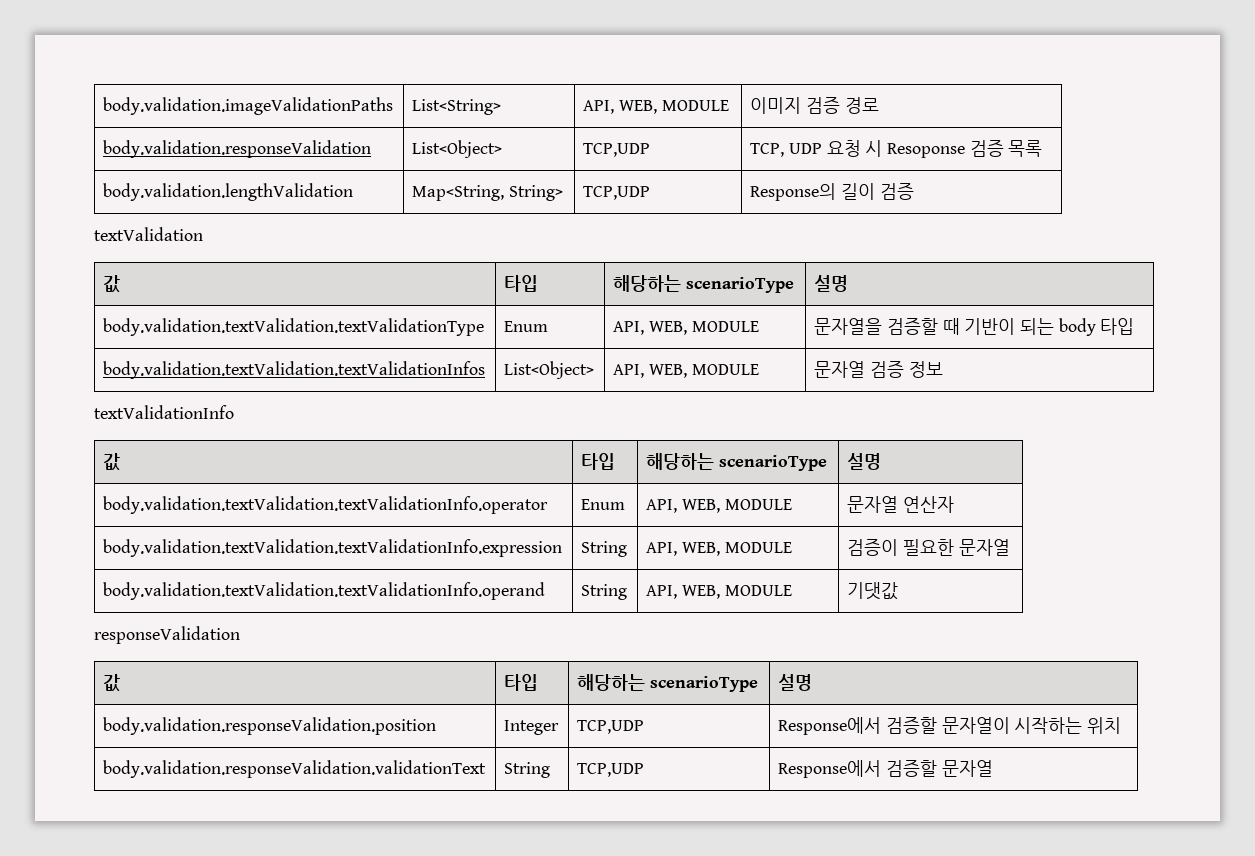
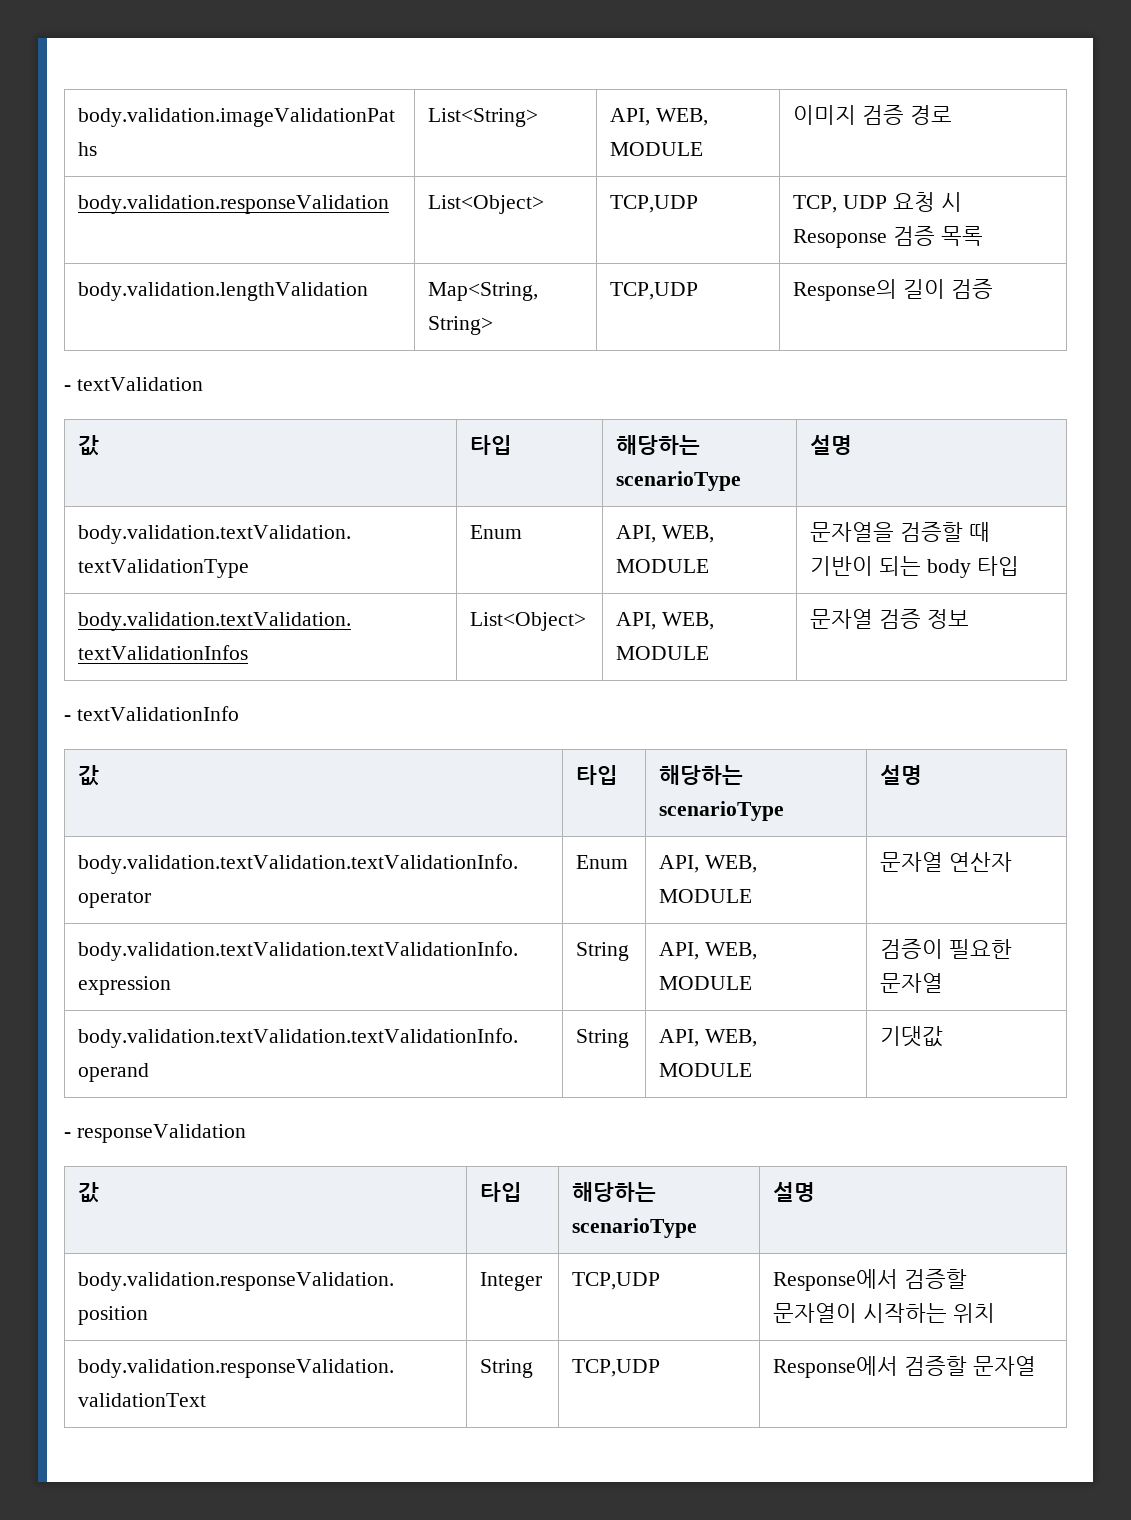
- textValidation
+ - textValidation
- textValidationInfo
+ - textValidationInfo
- responseValidation
+ - responseValidation

